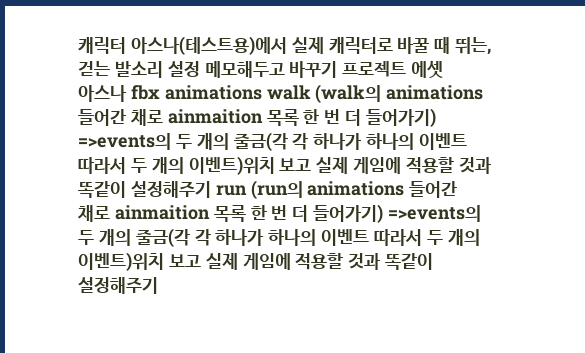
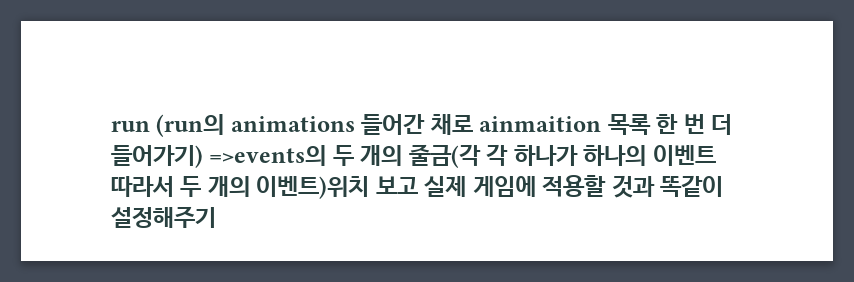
- 캐릭터 아스나(테스트용)에서 실제 캐릭터로 바꿀 때 뛰는, 걷는 발소리 설정 메모해두고 바꾸기 프로젝트 에셋 아스나 fbx animations walk (walk의 animations 들어간 채로 ainmaition 목록 한 번 더 들어가기) =>events의 두 개의 줄금(각 각 하나가 하나의 이벤트 따라서 두 개의 이벤트)위치 보고 실제 게임에 적용할 것과 똑같이 설정해주기 run (run의 animations 들어간 채로 ainmaition 목록 한 번 더 들어가기) =>events의 두 개의 줄금(각 각 하나가 하나의 이벤트 따라서 두 개의 이벤트)위치 보고 실제 게임에 적용할 것과 똑같이 설정해주기
+ run (run의 animations 들어간 채로 ainmaition 목록 한 번 더 들어가기) =>events의 두 개의 줄금(각 각 하나가 하나의 이벤트 따라서 두 개의 이벤트)위치 보고 실제 게임에 적용할 것과 똑같이 설정해주기

